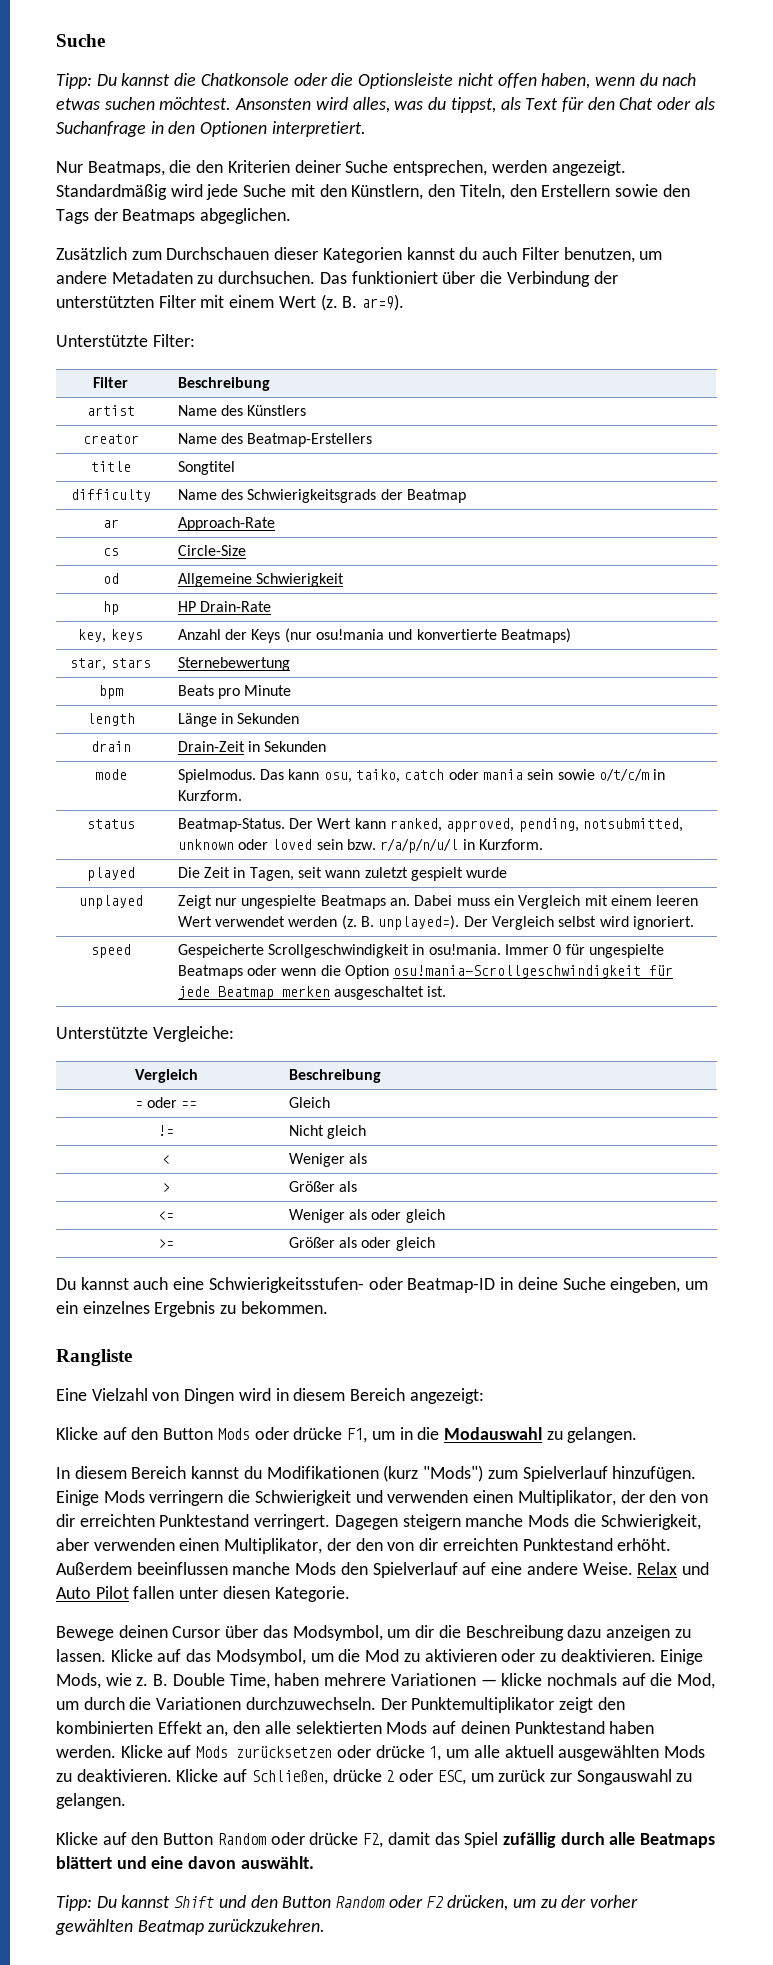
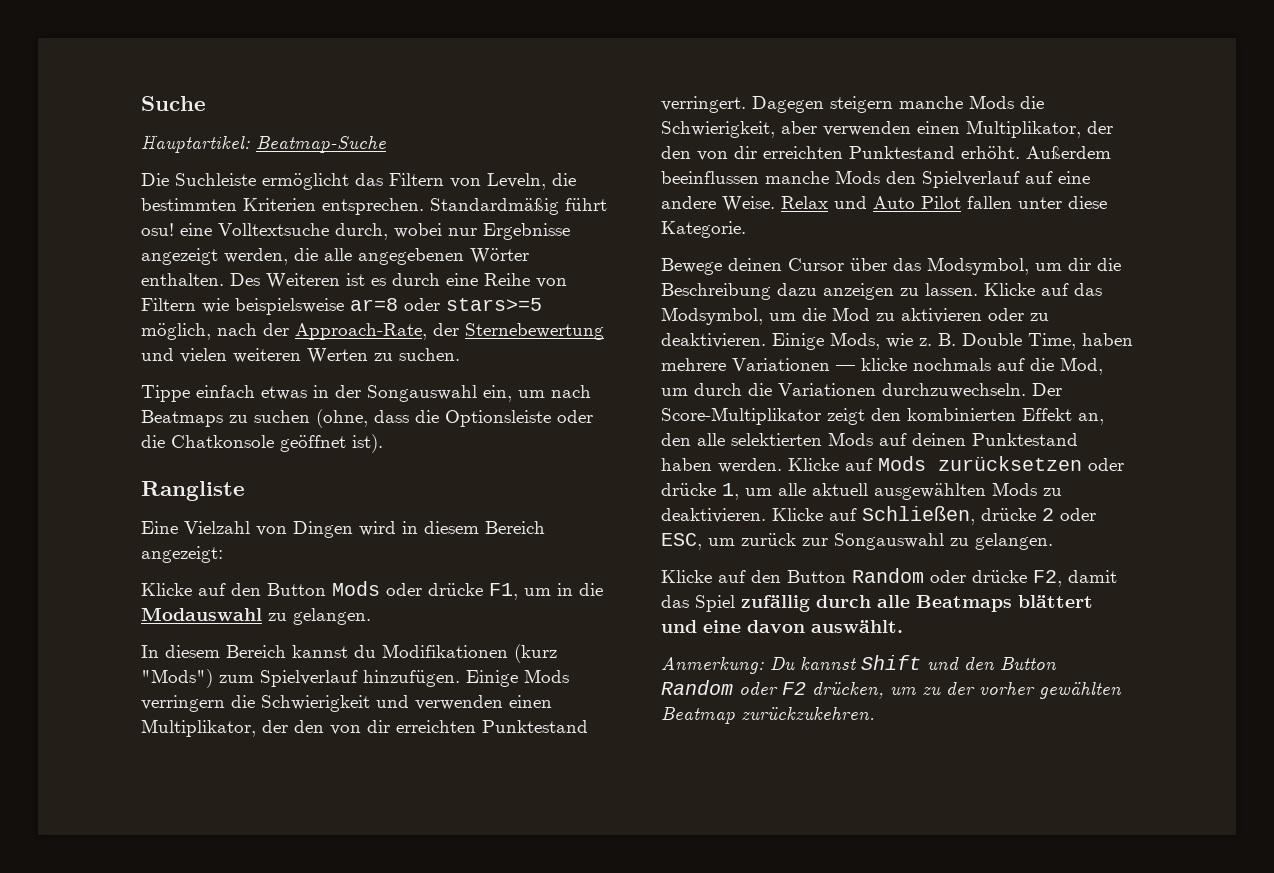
- Tipp: Du kannst die Chatkonsole oder die Optionsleiste nicht offen haben, wenn du nach etwas suchen möchtest. Ansonsten wird alles, was du tippst, als Text für den Chat oder als Suchanfrage in den Optionen interpretiert.
- Nur Beatmaps, die den Kriterien deiner Suche entsprechen, werden angezeigt. Standardmäßig wird jede Suche mit den Künstlern, den Titeln, den Erstellern sowie den Tags der Beatmaps abgeglichen.
- Zusätzlich zum Durchschauen dieser Kategorien kannst du auch Filter benutzen, um andere Metadaten zu durchsuchen. Das funktioniert über die Verbindung der unterstützten Filter mit einem Wert (z. B. ar=9).
- Unterstützte Filter:
- Filter | Beschreibung
- artist | Name des Künstlers
- creator | Name des Beatmap-Erstellers
- title | Songtitel
- difficulty | Name des Schwierigkeitsgrads der Beatmap
- ar | Approach-Rate
- cs | Circle-Size
- od | Allgemeine Schwierigkeit
- hp | HP Drain-Rate
- key, keys | Anzahl der Keys (nur osu!mania und konvertierte Beatmaps)
- star, stars | Sternebewertung
- bpm | Beats pro Minute
- length | Länge in Sekunden
- drain | Drain-Zeit in Sekunden
- mode | Spielmodus. Das kann osu, taiko, catch oder mania sein sowie o/t/c/m in Kurzform.
- status | Beatmap-Status. Der Wert kann ranked, approved, pending, notsubmitted, unknown oder loved sein bzw. r/a/p/n/u/l in Kurzform.
- played | Die Zeit in Tagen, seit wann zuletzt gespielt wurde
- unplayed | Zeigt nur ungespielte Beatmaps an. Dabei muss ein Vergleich mit einem leeren Wert verwendet werden (z. B. unplayed=). Der Vergleich selbst wird ignoriert.
- speed | Gespeicherte Scrollgeschwindigkeit in osu!mania. Immer 0 für ungespielte Beatmaps oder wenn die Option osu!mania-Scrollgeschwindigkeit für jede Beatmap merken ausgeschaltet ist.
- Unterstützte Vergleiche:
- Vergleich | Beschreibung
- = oder == | Gleich
- != | Nicht gleich
- < | Weniger als
- > | Größer als
- <= | Weniger als oder gleich
- >= | Größer als oder gleich
- Du kannst auch eine Schwierigkeitsstufen- oder Beatmap-ID in deine Suche eingeben, um ein einzelnes Ergebnis zu bekommen.
+ Hauptartikel: Beatmap-Suche
+ Die Suchleiste ermöglicht das Filtern von Leveln, die bestimmten Kriterien entsprechen. Standardmäßig führt osu! eine Volltextsuche durch, wobei nur Ergebnisse angezeigt werden, die alle angegebenen Wörter enthalten. Des Weiteren ist es durch eine Reihe von Filtern wie beispielsweise ar=8 oder stars>=5 möglich, nach der Approach-Rate, der Sternebewertung und vielen weiteren Werten zu suchen.
+ Tippe einfach etwas in der Songauswahl ein, um nach Beatmaps zu suchen (ohne, dass die Optionsleiste oder die Chatkonsole geöffnet ist).
- Relax und Auto Pilot fallen unter diesen Kategorie.
+ Relax und Auto Pilot fallen unter diese Kategorie.
- Der Punktemultiplikator zeigt den kombinierten Effekt an, den alle selektierten Mods auf deinen Punktestand haben werden.
+ Der Score-Multiplikator zeigt den kombinierten Effekt an, den alle selektierten Mods auf deinen Punktestand haben werden.
- Tipp: Du kannst Shift und den Button Random oder F2 drücken, um zu der vorher gewählten Beatmap zurückzukehren.
+ Anmerkung: Du kannst Shift und den Button Random oder F2 drücken, um zu der vorher gewählten Beatmap zurückzukehren.

